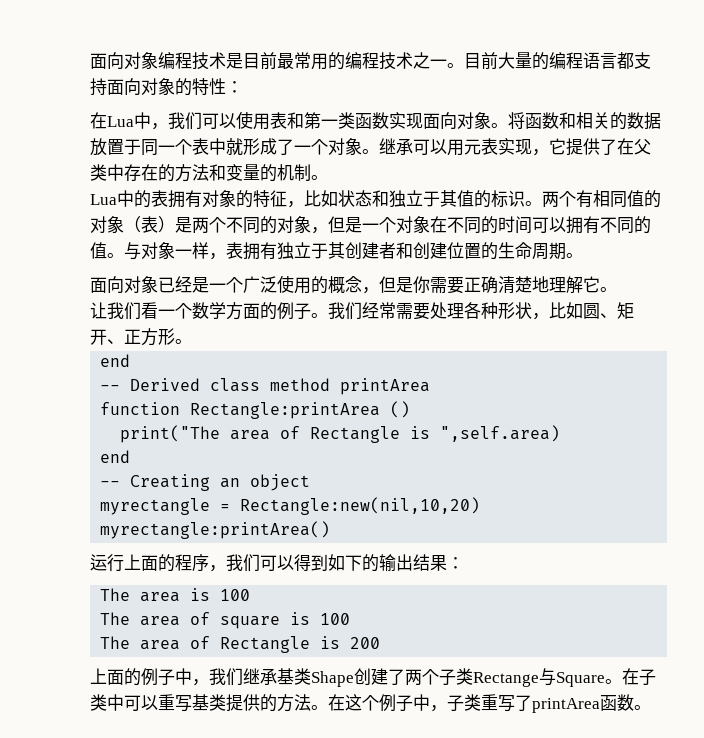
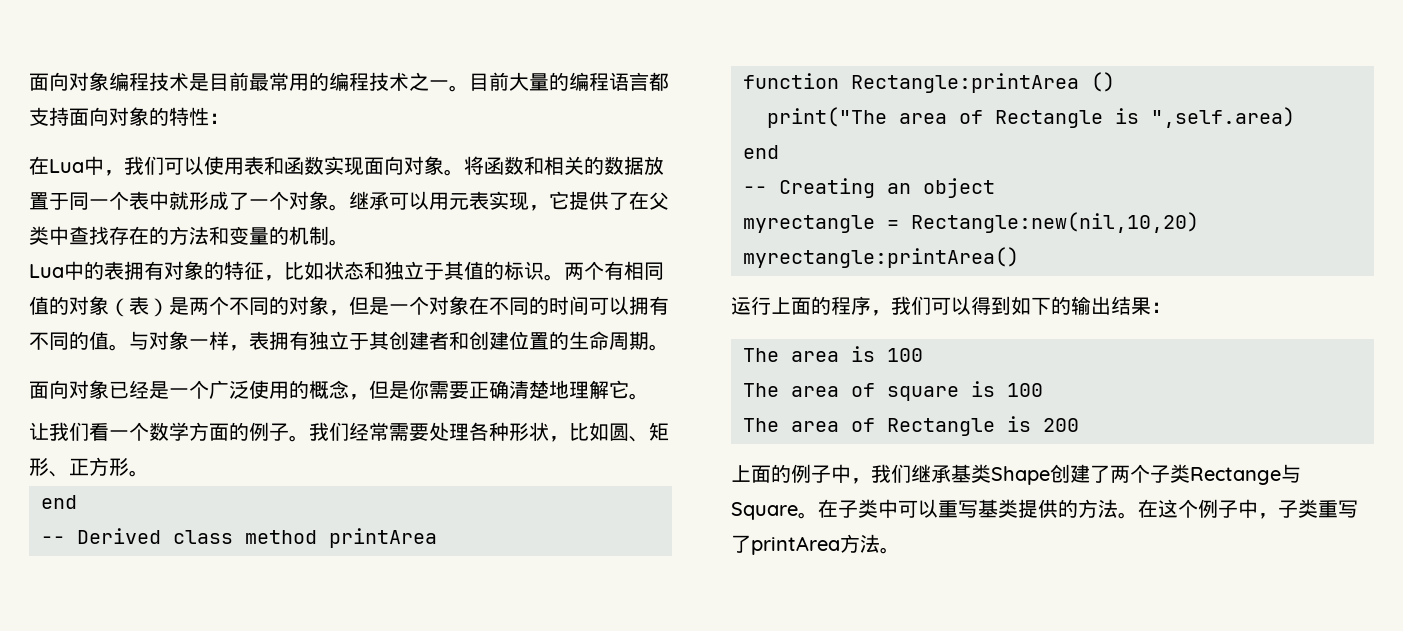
- 在Lua中，我们可以使用表和第一类函数实现面向对象。
+ 在Lua中，我们可以使用表和函数实现面向对象。
- 继承可以用元表实现，它提供了在父类中存在的方法和变量的机制。
+ 继承可以用元表实现，它提供了在父类中查找存在的方法和变量的机制。
- 我们经常需要处理各种形状，比如圆、矩开、正方形。
+ 我们经常需要处理各种形状，比如圆、矩形、正方形。
- 在这个例子中，子类重写了printArea函数。
+ 在这个例子中，子类重写了printArea方法。

